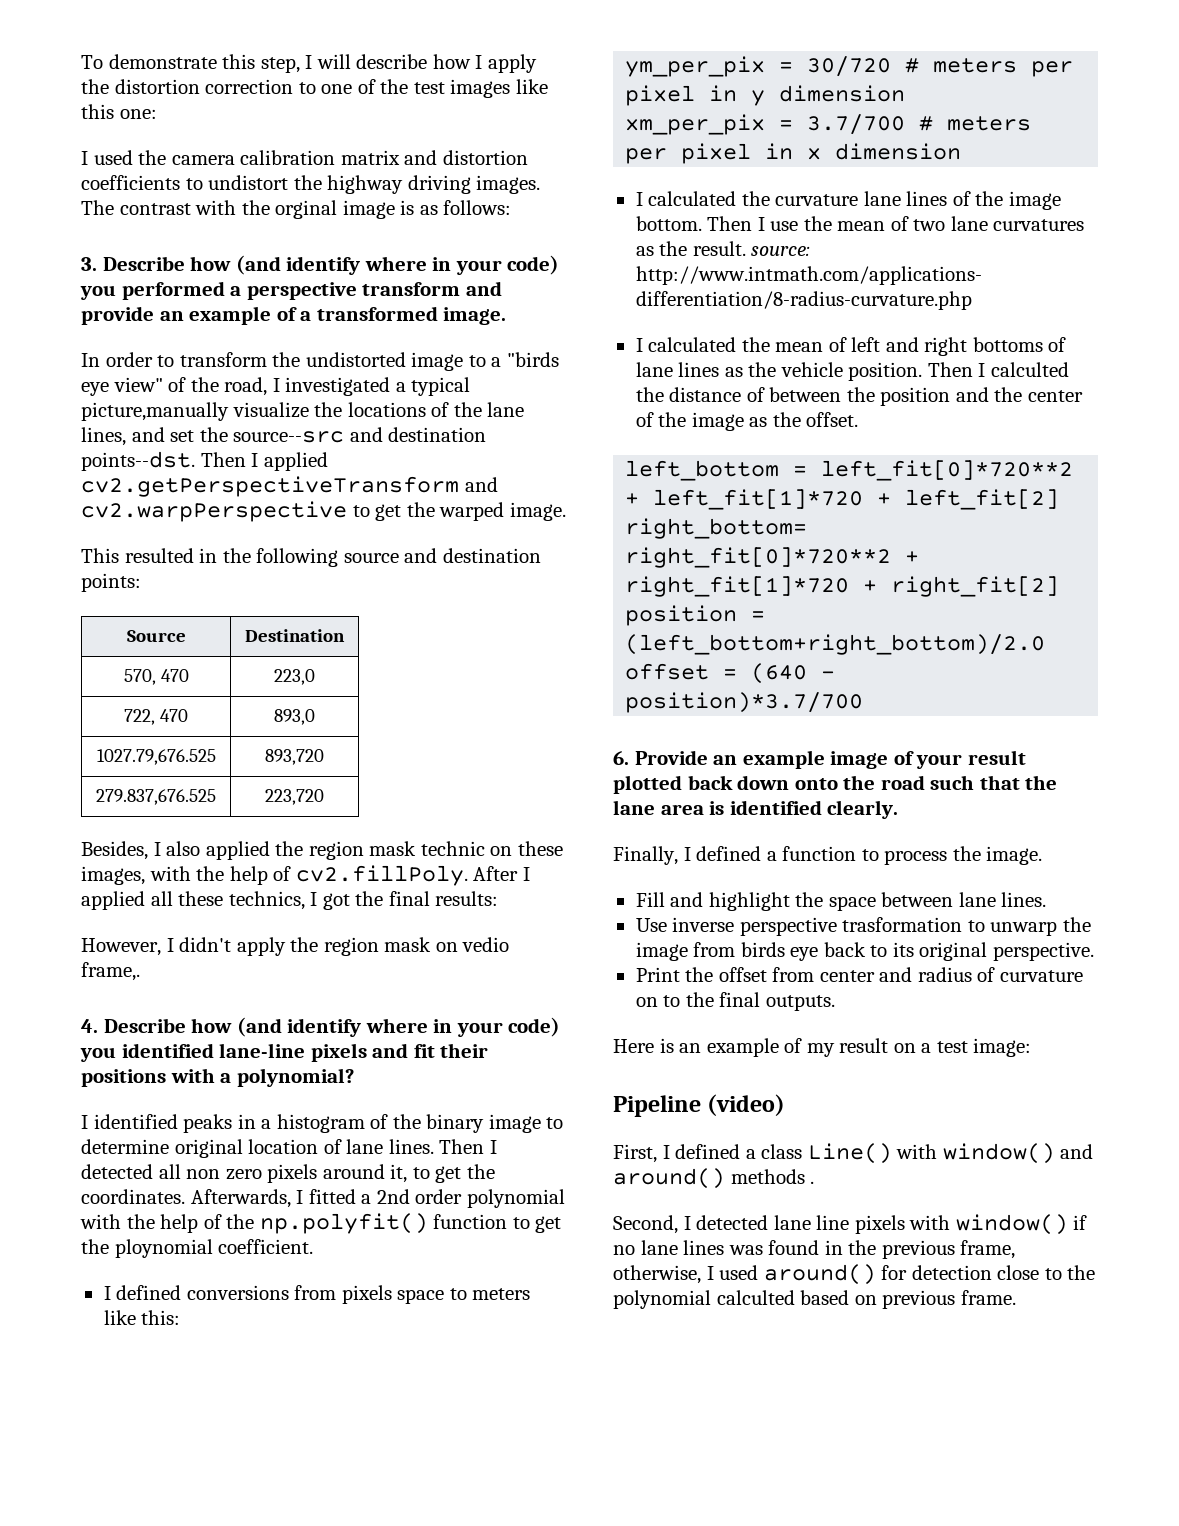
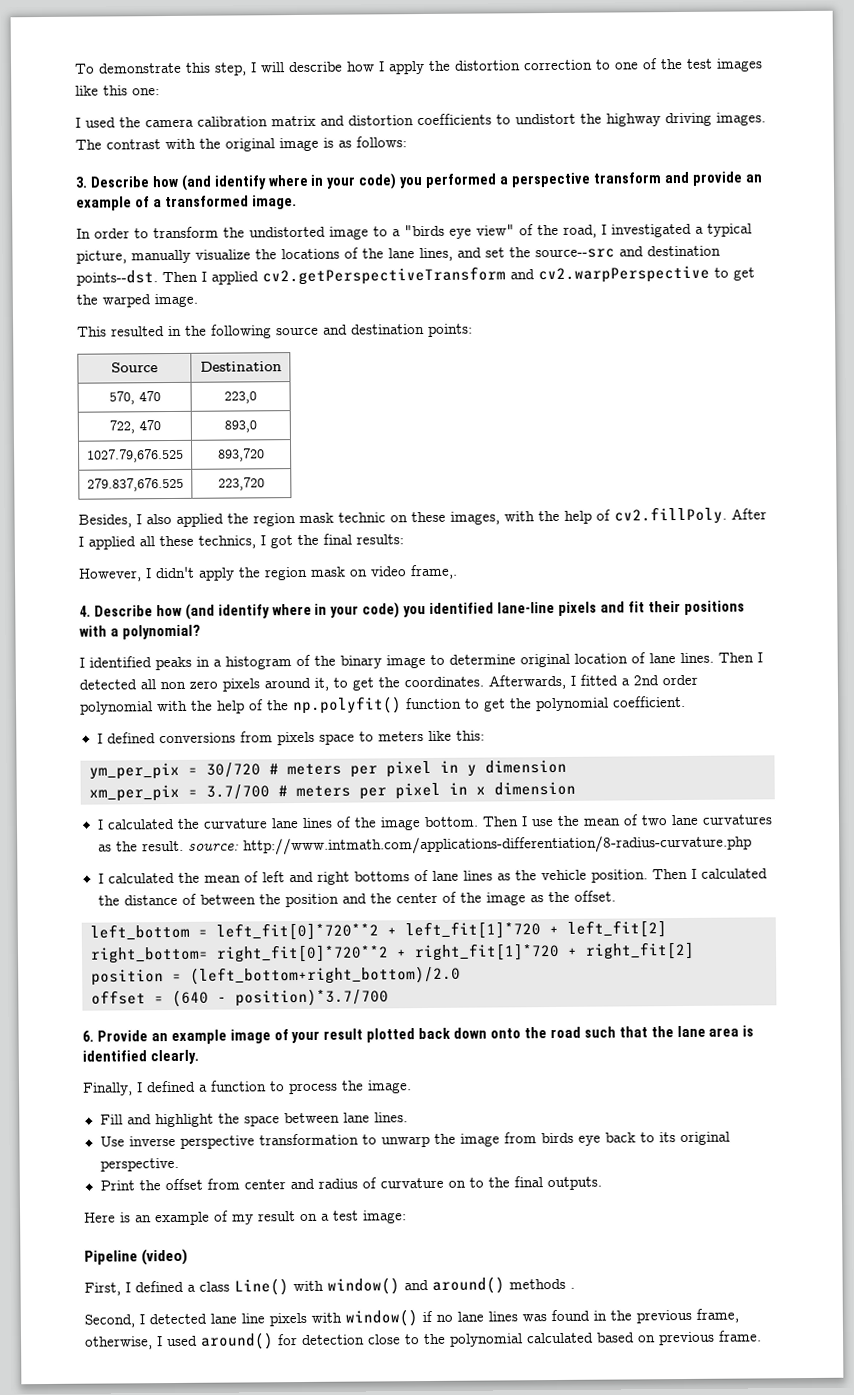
- The contrast with the orginal image is as follows:
+ The contrast with the original image is as follows:
- In order to transform the undistorted image to a "birds eye view" of the road, I investigated a typical picture,manually visualize the locations of the lane lines, and set the source--src and destination points--dst.
+ In order to transform the undistorted image to a "birds eye view" of the road, I investigated a typical picture, manually visualize the locations of the lane lines, and set the source--src and destination points--dst.
- However, I didn't apply the region mask on vedio frame,.
+ However, I didn't apply the region mask on video frame,.
- Afterwards, I fitted a 2nd order polynomial with the help of the np.polyfit() function to get the ploynomial coefficient.
+ Afterwards, I fitted a 2nd order polynomial with the help of the np.polyfit() function to get the polynomial coefficient.
- Then I calculted the distance of between the position and the center of the image as the offset.
+ Then I calculated the distance of between the position and the center of the image as the offset.
- Use inverse perspective trasformation to unwarp the image from birds eye back to its original perspective.
+ Use inverse perspective transformation to unwarp the image from birds eye back to its original perspective.
- Second, I detected lane line pixels with window() if no lane lines was found in the previous frame, otherwise, I used around() for detection close to the polynomial calculted based on previous frame.
+ Second, I detected lane line pixels with window() if no lane lines was found in the previous frame, otherwise, I used around() for detection close to the polynomial calculated based on previous frame.

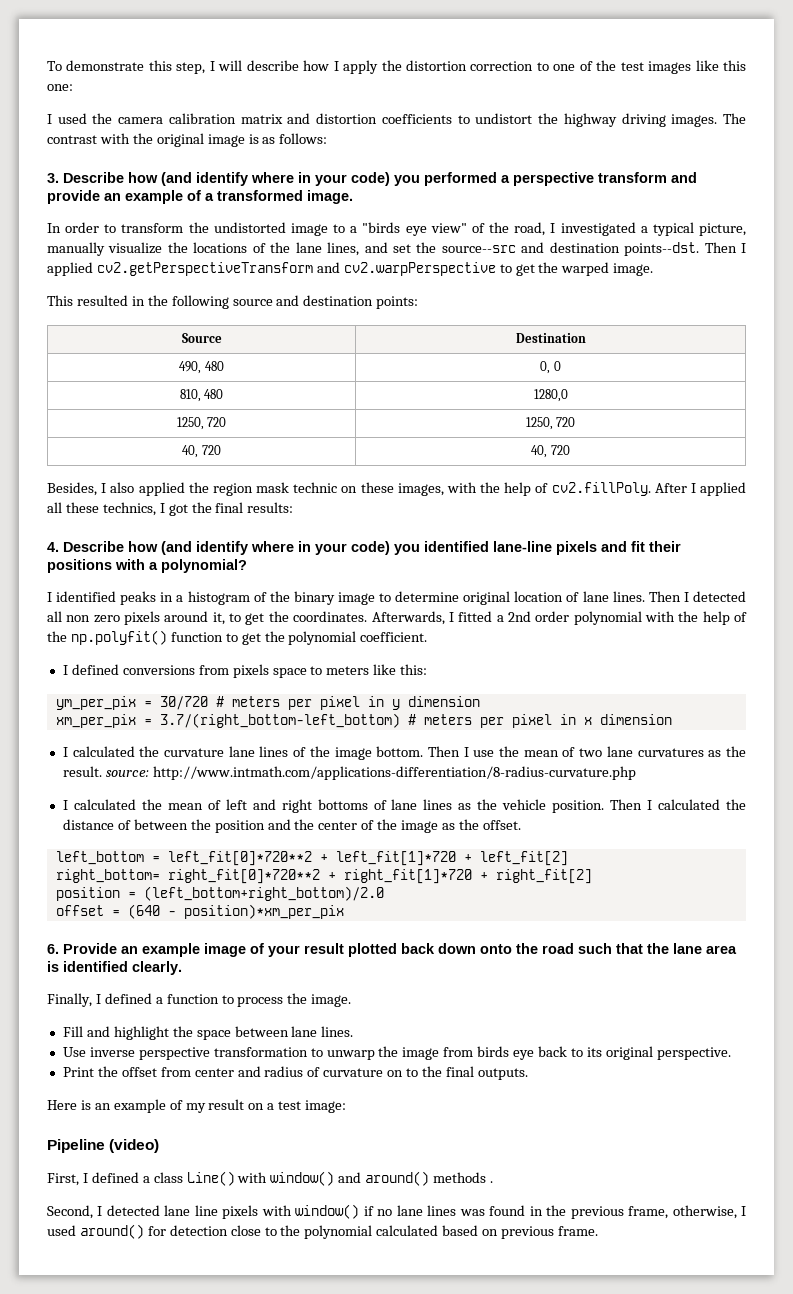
- 570, 470 | 223,0
- 722, 470 | 893,0
- 1027.79,676.525 | 893,720
- 279.837,676.525 | 223,720
+ 490, 480 | 0, 0
+ 810, 480 | 1280,0
+ 1250, 720 | 1250, 720
+ 40, 720 | 40, 720
- However, I didn't apply the region mask on video frame,.
- xm_per_pix = 3.7/700 # meters per pixel in x dimension
+ xm_per_pix = 3.7/(right_bottom-left_bottom) # meters per pixel in x dimension
- offset = (640 - position)*3.7/700
+ offset = (640 - position)*xm_per_pix

